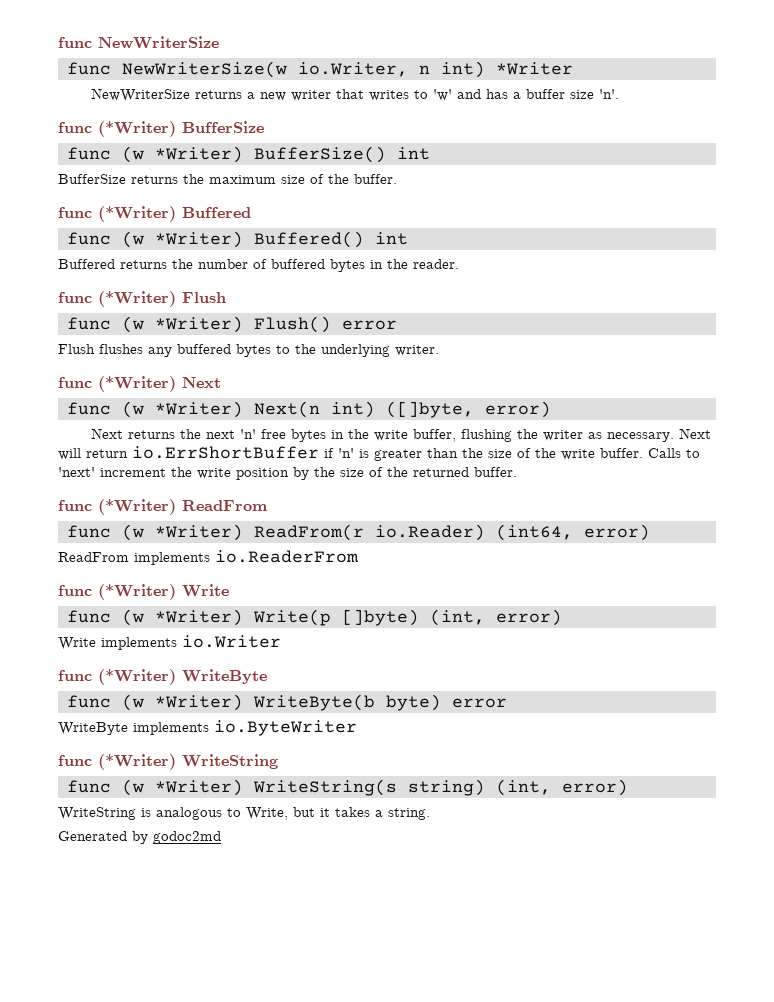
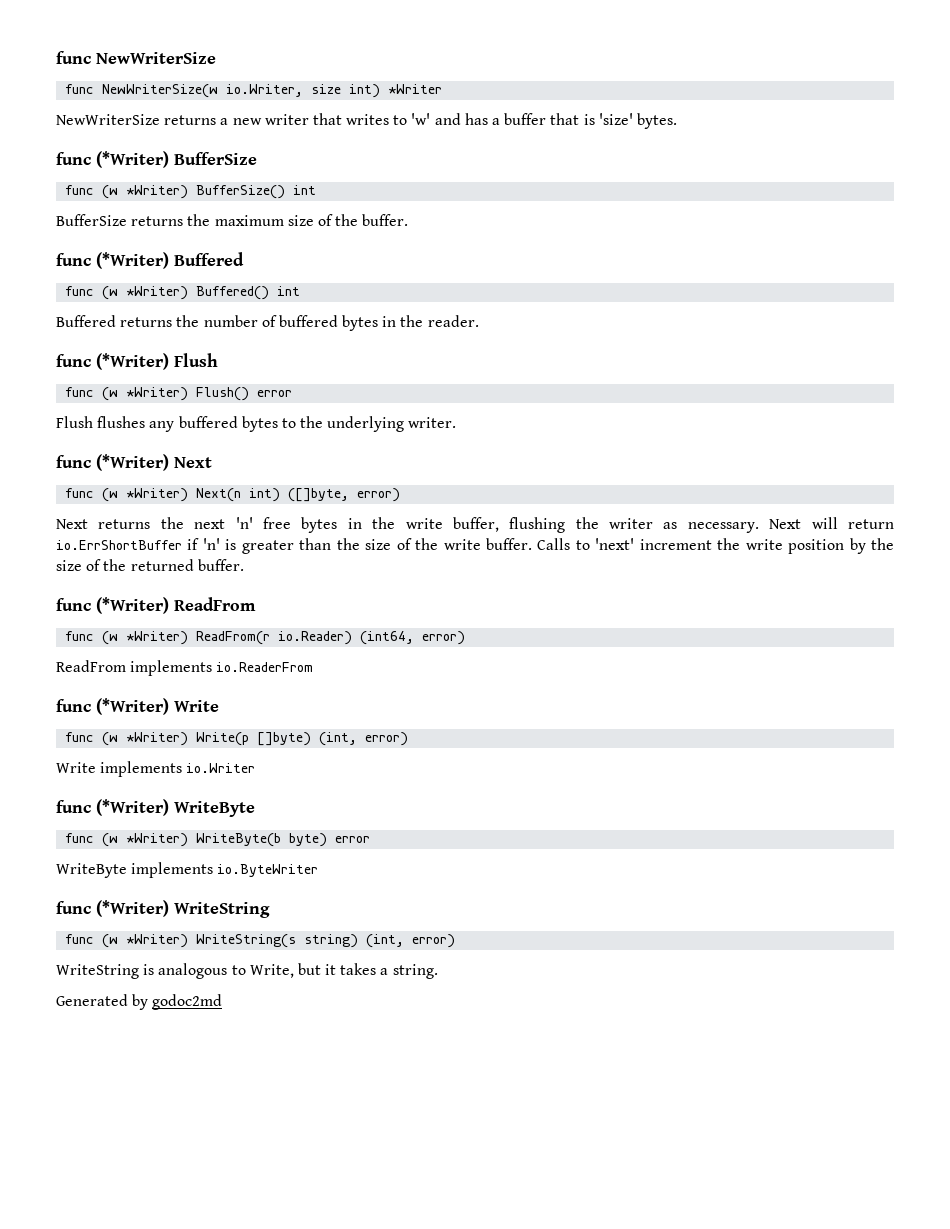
- func NewWriterSize(w io.Writer, n int) *Writer
+ func NewWriterSize(w io.Writer, size int) *Writer
- NewWriterSize returns a new writer that writes to 'w' and has a buffer size 'n'.
+ NewWriterSize returns a new writer that writes to 'w' and has a buffer that is 'size' bytes.

